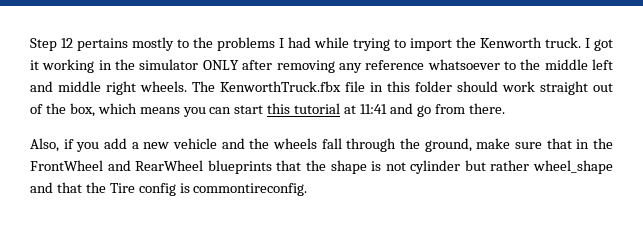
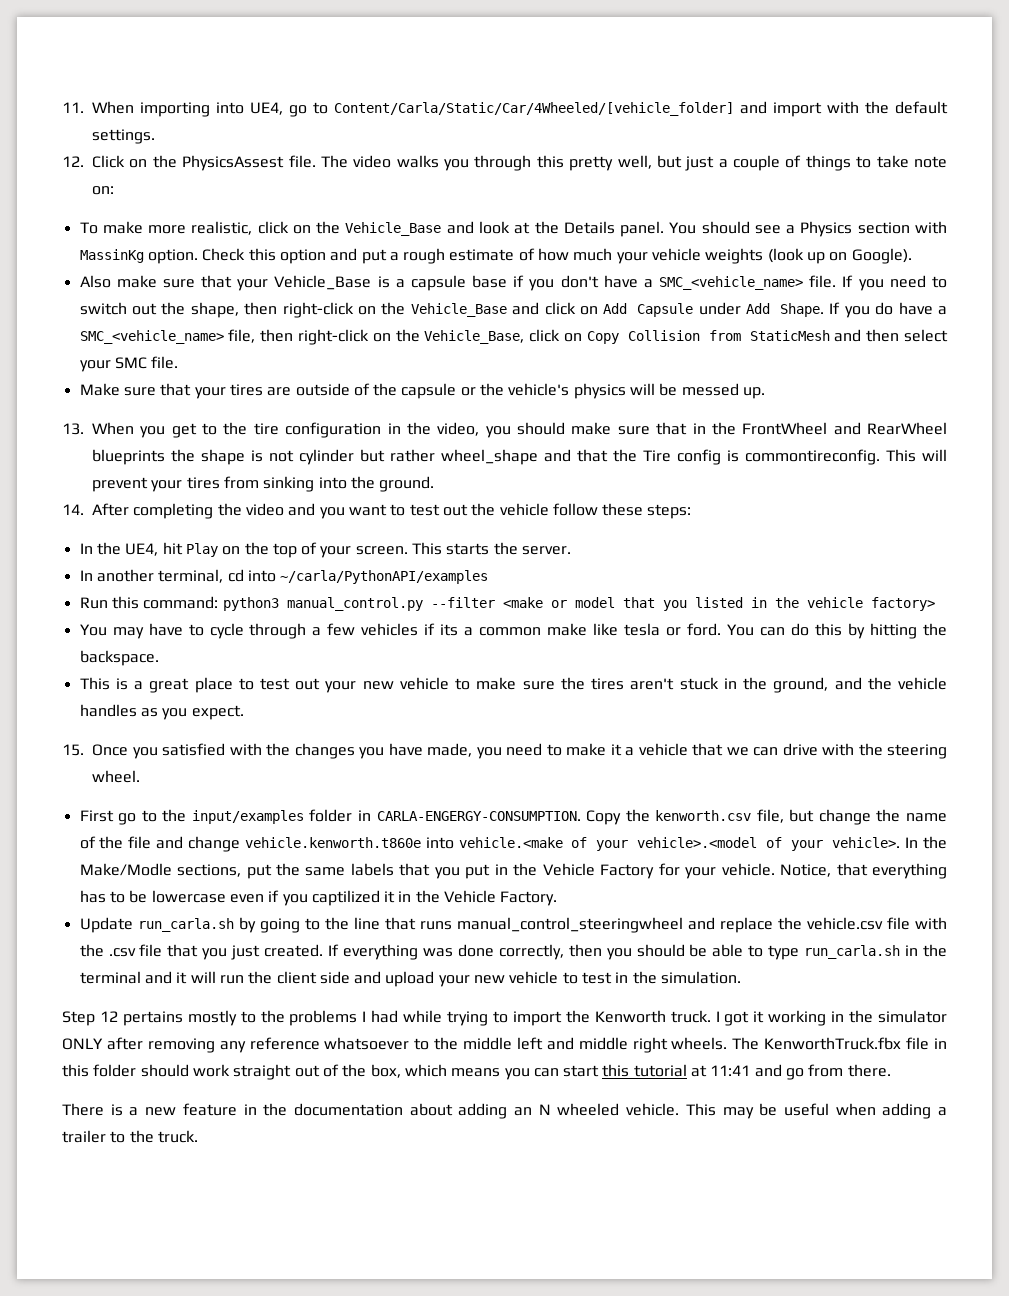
+ 11. When importing into UE4, go to Content/Carla/Static/Car/4Wheeled/[vehicle_folder] and import with the default settings.
+ 12. Click on the PhysicsAssest file. The video walks you through this pretty well, but just a couple of things to take note on:
+ To make more realistic, click on the Vehicle_Base and look at the Details panel. You should see a Physics section with MassinKg option. Check this option and put a rough estimate of how much your vehicle weights (look up on Google).
+ Also make sure that your Vehicle_Base is a capsule base if you don't have a SMC_<vehicle_name> file. If you need to switch out the shape, then right-click on the Vehicle_Base and click on Add Capsule under Add Shape. If you do have a SMC_<vehicle_name> file, then right-click on the Vehicle_Base, click on Copy Collision from StaticMesh and then select your SMC file.
+ Make sure that your tires are outside of the capsule or the vehicle's physics will be messed up.
+ 13. When you get to the tire configuration in the video, you should make sure that in the FrontWheel and RearWheel blueprints the shape is not cylinder but rather wheel_shape and that the Tire config is commontireconfig. This will prevent your tires from sinking into the ground.
+ 14. After completing the video and you want to test out the vehicle follow these steps:
+ In the UE4, hit Play on the top of your screen. This starts the server.
+ In another terminal, cd into ~/carla/PythonAPI/examples
+ Run this command: python3 manual_control.py --filter <make or model that you listed in the vehicle factory>
+ You may have to cycle through a few vehicles if its a common make like tesla or ford. You can do this by hitting the backspace.
+ This is a great place to test out your new vehicle to make sure the tires aren't stuck in the ground, and the vehicle handles as you expect.
+ 15. Once you satisfied with the changes you have made, you need to make it a vehicle that we can drive with the steering wheel.
+ First go to the input/examples folder in CARLA-ENGERGY-CONSUMPTION. Copy the kenworth.csv file, but change the name of the file and change vehicle.kenworth.t860e into vehicle.<make of your vehicle>.<model of your vehicle>. In the Make/Modle sections, put the same labels that you put in the Vehicle Factory for your vehicle. Notice, that everything has to be lowercase even if you captilized it in the Vehicle Factory.
+ Update run_carla.sh by going to the line that runs manual_control_steeringwheel and replace the vehicle.csv file with the .csv file that you just created. If everything was done correctly, then you should be able to type run_carla.sh in the terminal and it will run the client side and upload your new vehicle to test in the simulation.
- Also, if you add a new vehicle and the wheels fall through the ground, make sure that in the FrontWheel and RearWheel blueprints that the shape is not cylinder but rather wheel_shape and that the Tire config is commontireconfig.
+ There is a new feature in the documentation about adding an N wheeled vehicle. This may be useful when adding a trailer to the truck.

